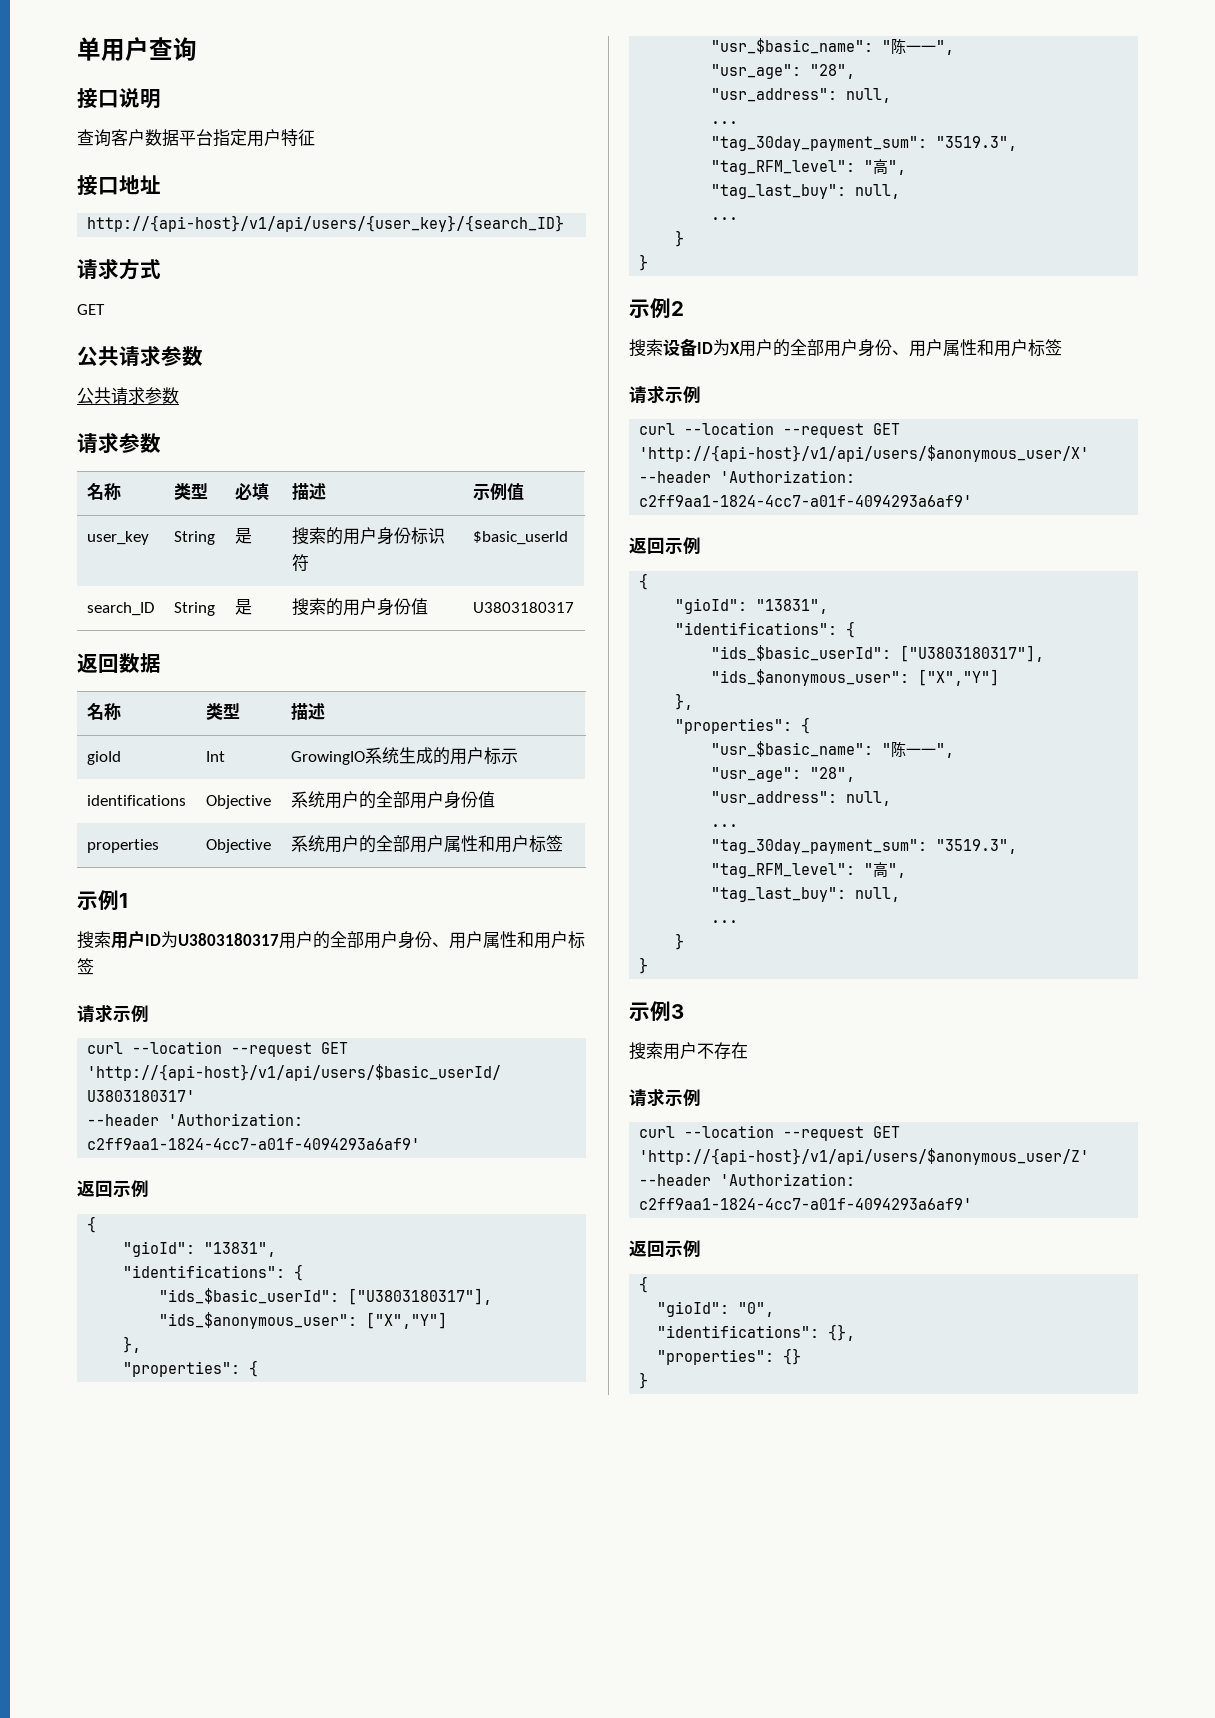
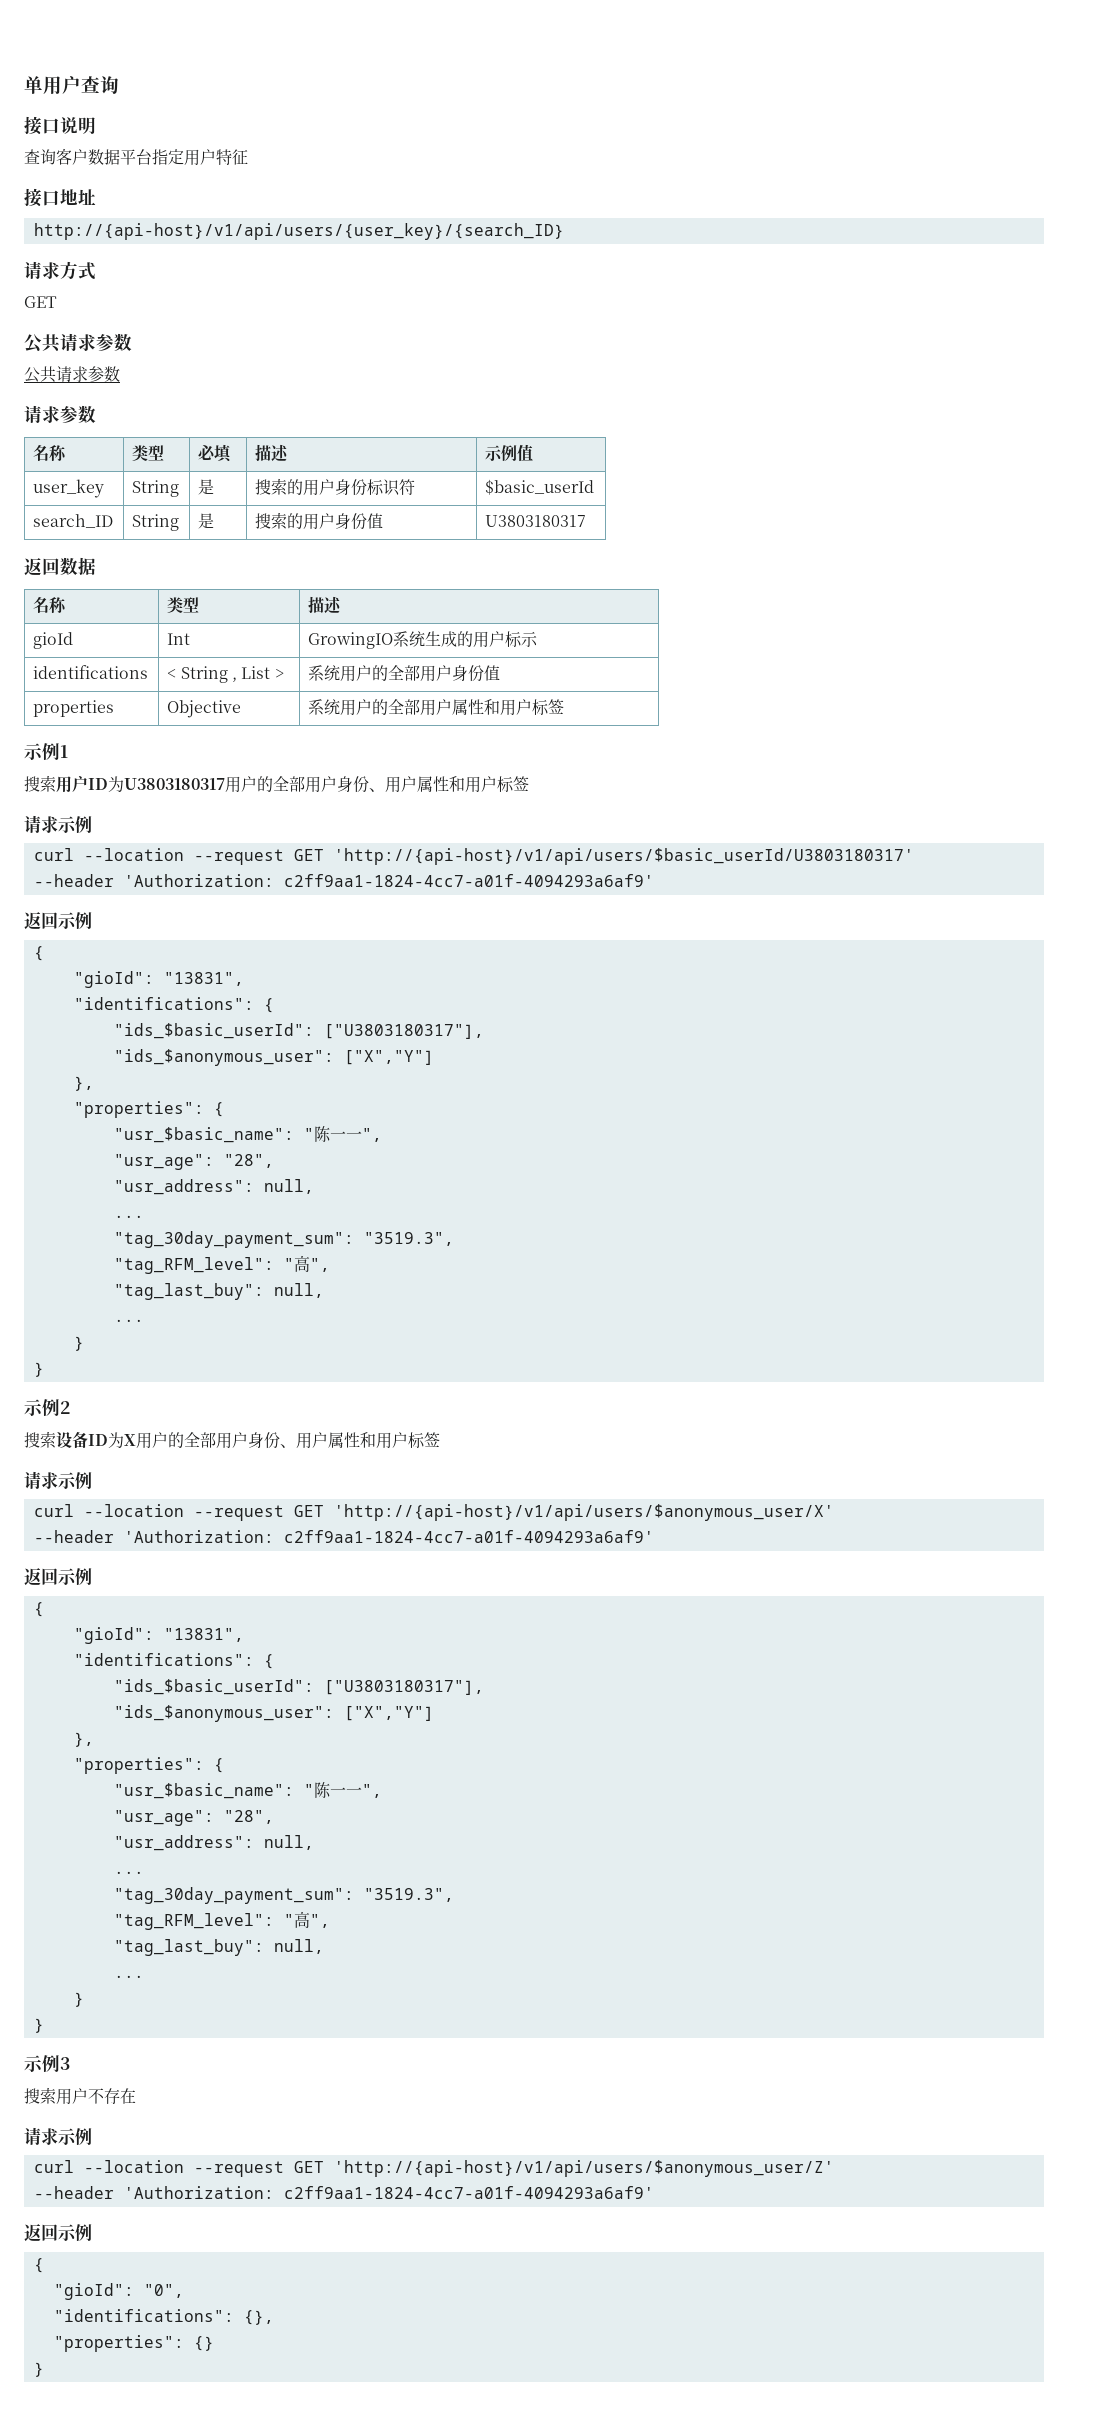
- identifications | Objective | 系统用户的全部用户身份值
+ identifications | < String , List > | 系统用户的全部用户身份值

